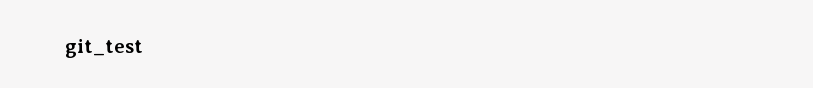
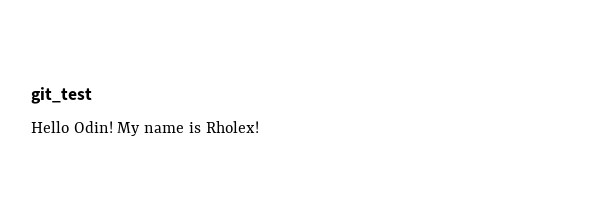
+ Hello Odin! My name is Rholex!

